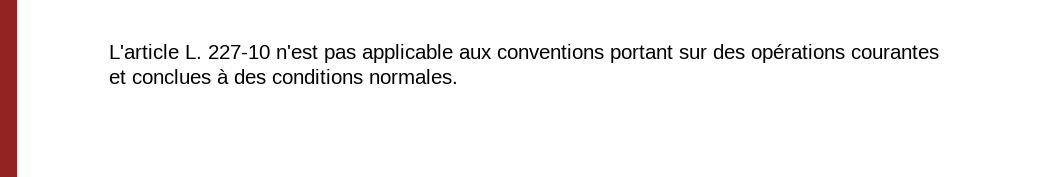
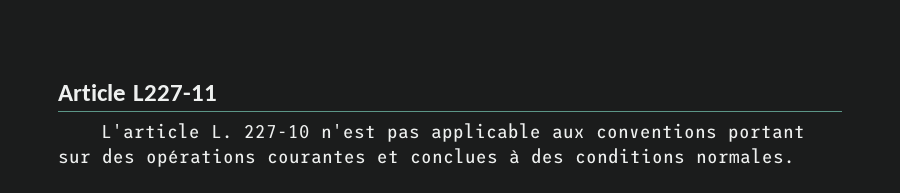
+ Article L227-11

